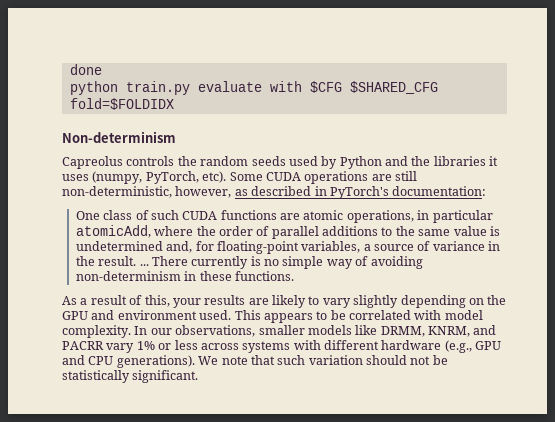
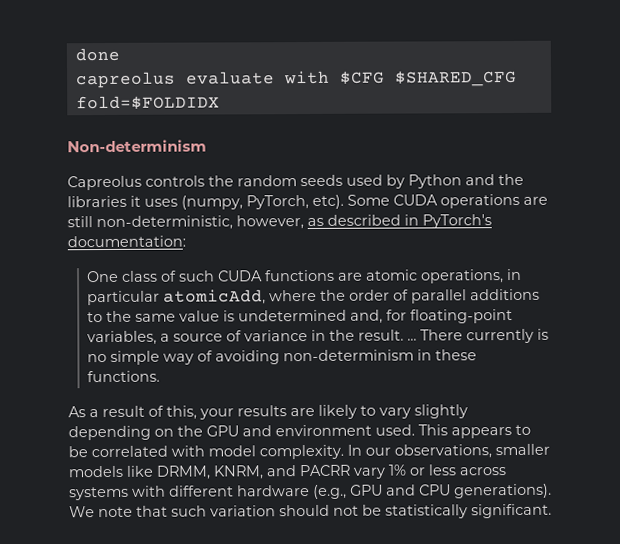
- python train.py evaluate with $CFG $SHARED_CFG fold=$FOLDIDX
+ capreolus evaluate with $CFG $SHARED_CFG fold=$FOLDIDX

